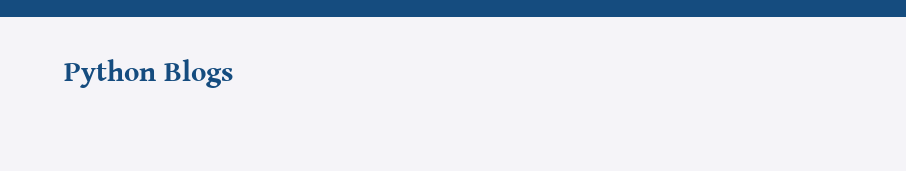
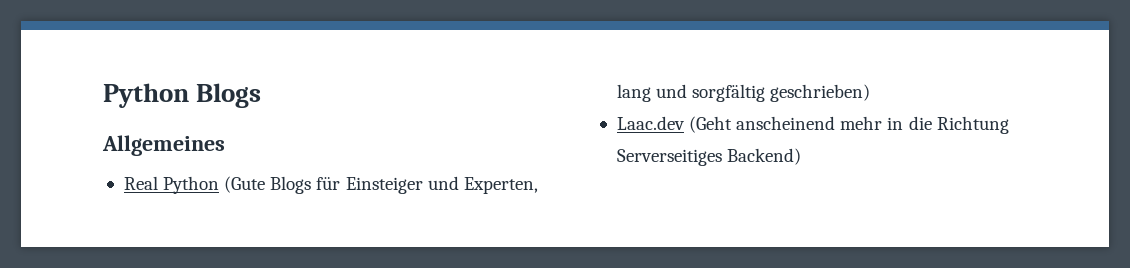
+ Allgemeines
+ Real Python (Gute Blogs für Einsteiger und Experten, lang und sorgfältig geschrieben)
+ Laac.dev (Geht anscheinend mehr in die Richtung Serverseitiges Backend)

